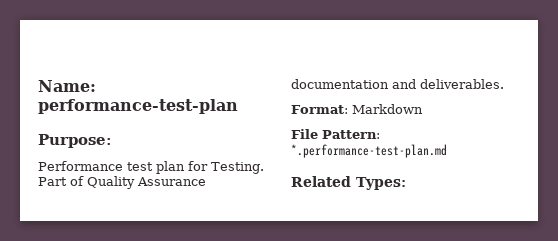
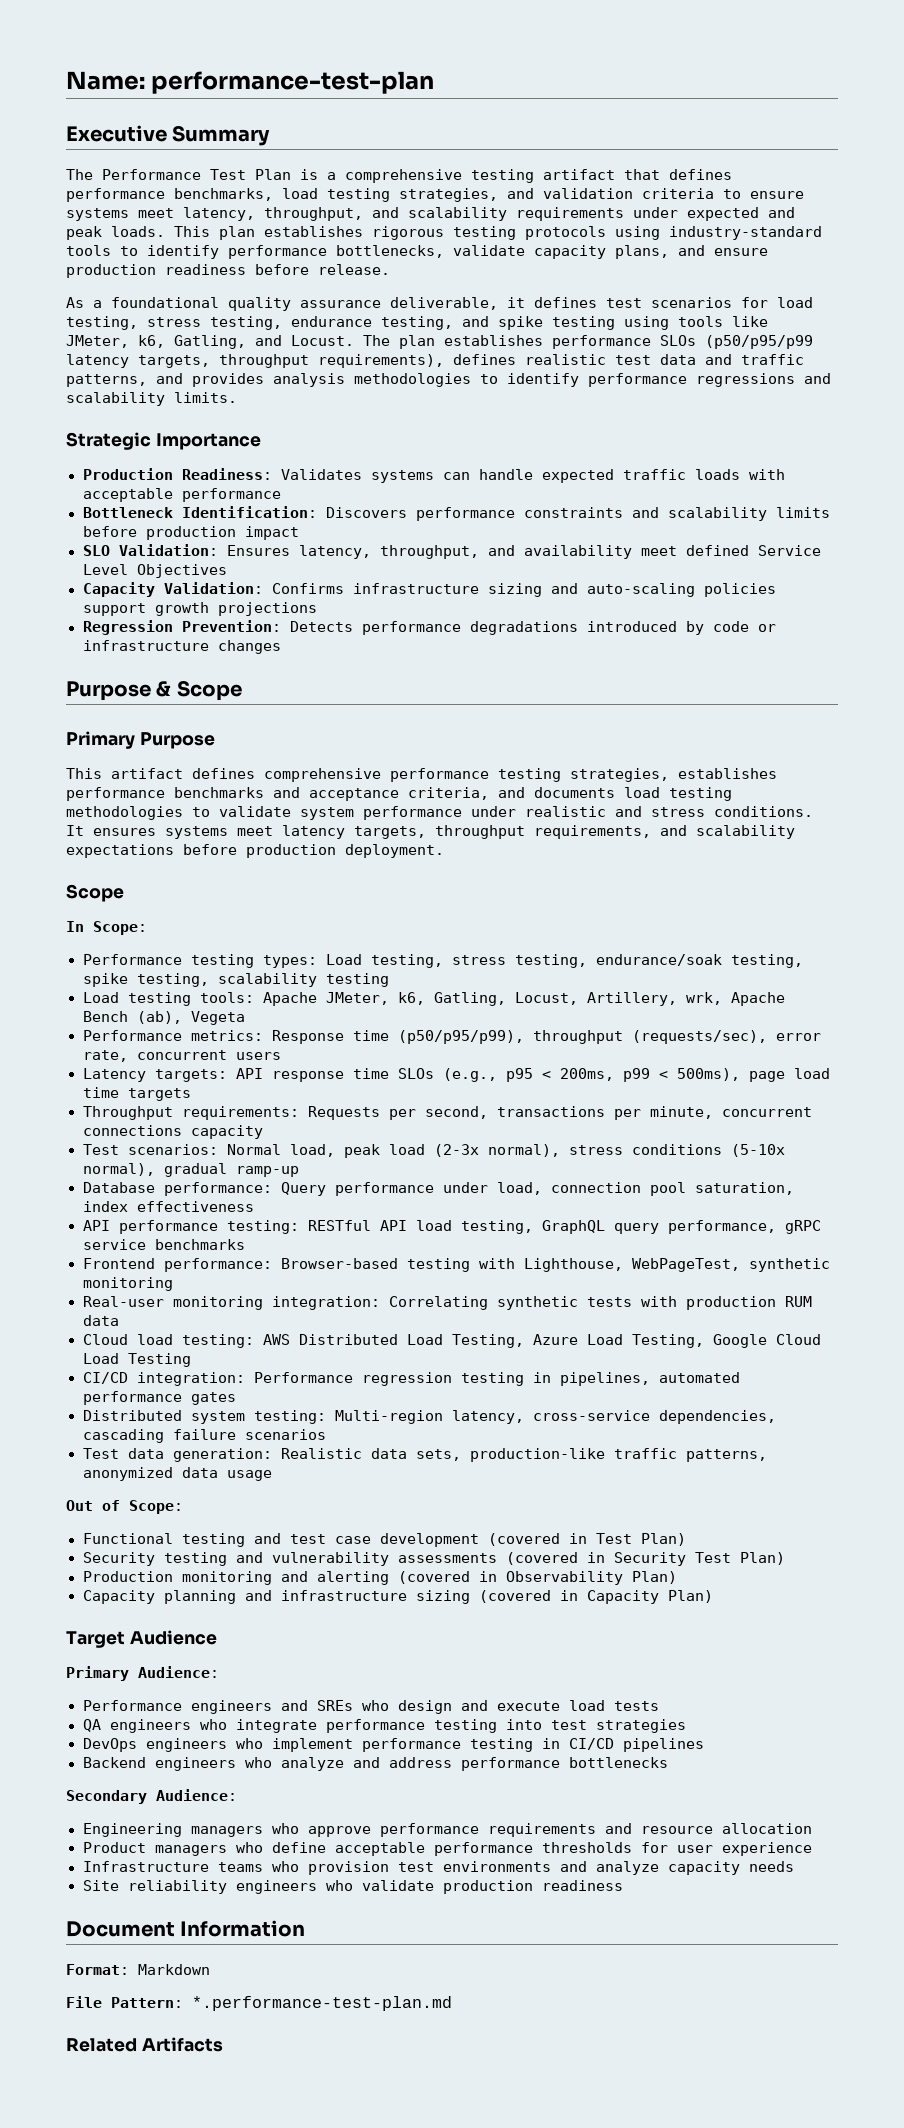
- Purpose:
- Performance test plan for Testing. Part of Quality Assurance documentation and deliverables.
+ Executive Summary
+ The Performance Test Plan is a comprehensive testing artifact that defines performance benchmarks, load testing strategies, and validation criteria to ensure systems meet latency, throughput, and scalability requirements under expected and peak loads. This plan establishes rigorous testing protocols using industry-standard tools to identify performance bottlenecks, validate capacity plans, and ensure production readiness before release.
+ As a foundational quality assurance deliverable, it defines test scenarios for load testing, stress testing, endurance testing, and spike testing using tools like JMeter, k6, Gatling, and Locust. The plan establishes performance SLOs (p50/p95/p99 latency targets, throughput requirements), defines realistic test data and traffic patterns, and provides analysis methodologies to identify performance regressions and scalability limits.
+ Strategic Importance
+ Production Readiness: Validates systems can handle expected traffic loads with acceptable performance
+ Bottleneck Identification: Discovers performance constraints and scalability limits before production impact
+ SLO Validation: Ensures latency, throughput, and availability meet defined Service Level Objectives
+ Capacity Validation: Confirms infrastructure sizing and auto-scaling policies support growth projections
+ Regression Prevention: Detects performance degradations introduced by code or infrastructure changes
+ Purpose & Scope
+ Primary Purpose
+ This artifact defines comprehensive performance testing strategies, establishes performance benchmarks and acceptance criteria, and documents load testing methodologies to validate system performance under realistic and stress conditions. It ensures systems meet latency targets, throughput requirements, and scalability expectations before production deployment.
+ Scope
+ In Scope:
+ Performance testing types: Load testing, stress testing, endurance/soak testing, spike testing, scalability testing
+ Load testing tools: Apache JMeter, k6, Gatling, Locust, Artillery, wrk, Apache Bench (ab), Vegeta
+ Performance metrics: Response time (p50/p95/p99), throughput (requests/sec), error rate, concurrent users
+ Latency targets: API response time SLOs (e.g., p95 < 200ms, p99 < 500ms), page load time targets
+ Throughput requirements: Requests per second, transactions per minute, concurrent connections capacity
+ Test scenarios: Normal load, peak load (2-3x normal), stress conditions (5-10x normal), gradual ramp-up
+ Database performance: Query performance under load, connection pool saturation, index effectiveness
+ API performance testing: RESTful API load testing, GraphQL query performance, gRPC service benchmarks
+ Frontend performance: Browser-based testing with Lighthouse, WebPageTest, synthetic monitoring
+ Real-user monitoring integration: Correlating synthetic tests with production RUM data
+ Cloud load testing: AWS Distributed Load Testing, Azure Load Testing, Google Cloud Load Testing
+ CI/CD integration: Performance regression testing in pipelines, automated performance gates
+ Distributed system testing: Multi-region latency, cross-service dependencies, cascading failure scenarios
+ Test data generation: Realistic data sets, production-like traffic patterns, anonymized data usage
+ Out of Scope:
+ Functional testing and test case development (covered in Test Plan)
+ Security testing and vulnerability assessments (covered in Security Test Plan)
+ Production monitoring and alerting (covered in Observability Plan)
+ Capacity planning and infrastructure sizing (covered in Capacity Plan)
+ Target Audience
+ Primary Audience:
+ Performance engineers and SREs who design and execute load tests
+ QA engineers who integrate performance testing into test strategies
+ DevOps engineers who implement performance testing in CI/CD pipelines
+ Backend engineers who analyze and address performance bottlenecks
+ Secondary Audience:
+ Engineering managers who approve performance requirements and resource allocation
+ Product managers who define acceptable performance thresholds for user experience
+ Infrastructure teams who provision test environments and analyze capacity needs
+ Site reliability engineers who validate production readiness
+ Document Information
- Related Types:
+ Related Artifacts

